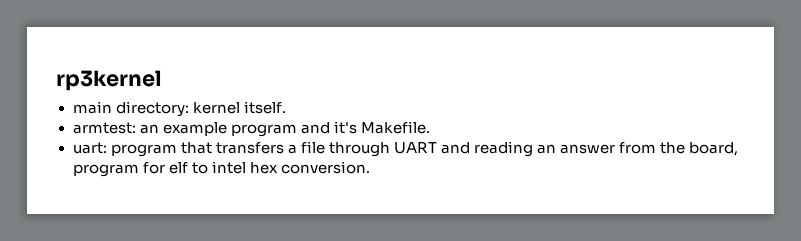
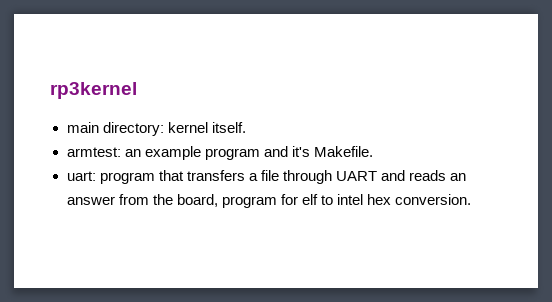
- uart: program that transfers a file through UART and reading an answer from the board, program for elf to intel hex conversion.
+ uart: program that transfers a file through UART and reads an answer from the board, program for elf to intel hex conversion.

